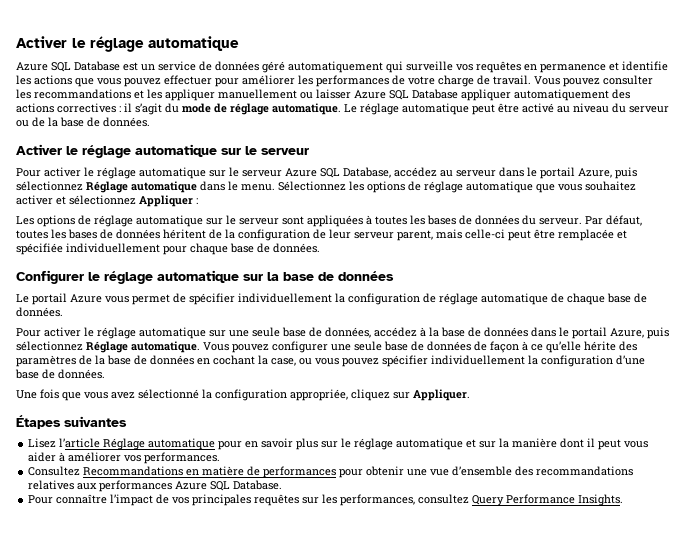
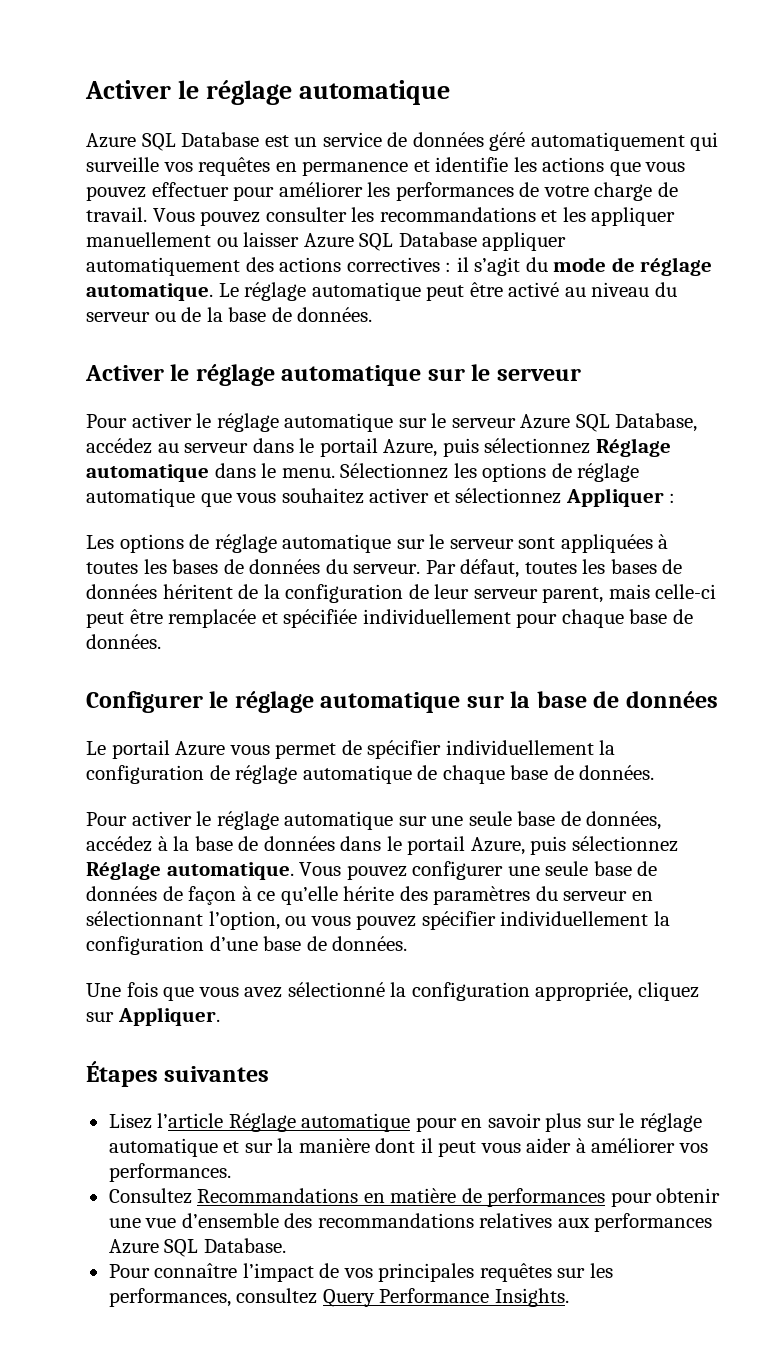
- Vous pouvez configurer une seule base de données de façon à ce qu’elle hérite des paramètres de la base de données en cochant la case, ou vous pouvez spécifier individuellement la configuration d’une base de données.
+ Vous pouvez configurer une seule base de données de façon à ce qu’elle hérite des paramètres du serveur en sélectionnant l’option, ou vous pouvez spécifier individuellement la configuration d’une base de données.

